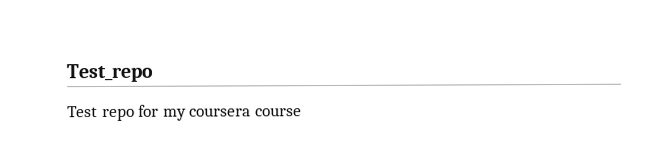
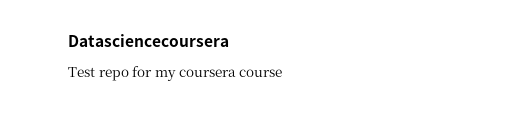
- Test_repo
+ Datasciencecoursera

